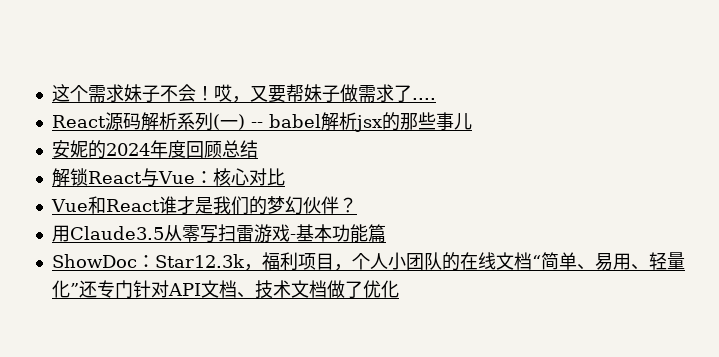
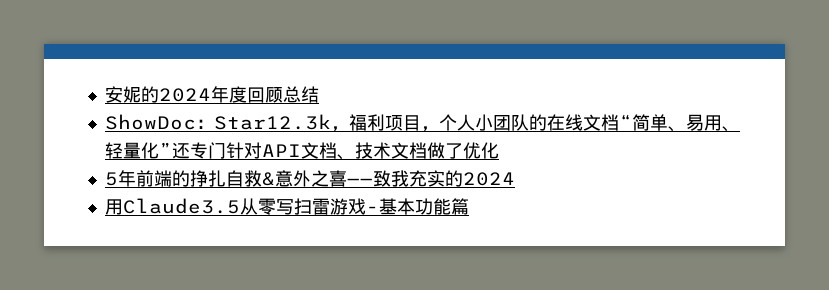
- 这个需求妹子不会！哎，又要帮妹子做需求了....
- React源码解析系列(一) -- babel解析jsx的那些事儿
- 解锁React与Vue：核心对比
- Vue和React谁才是我们的梦幻伙伴？
- 用Claude3.5从零写扫雷游戏-基本功能篇
+ 5年前端的挣扎自救&意外之喜——致我充实的2024
+ 用Claude3.5从零写扫雷游戏-基本功能篇

